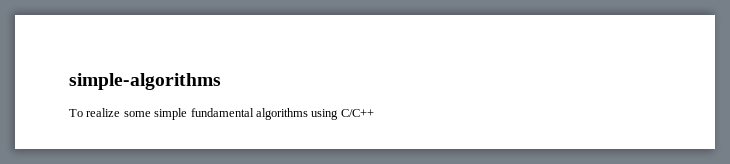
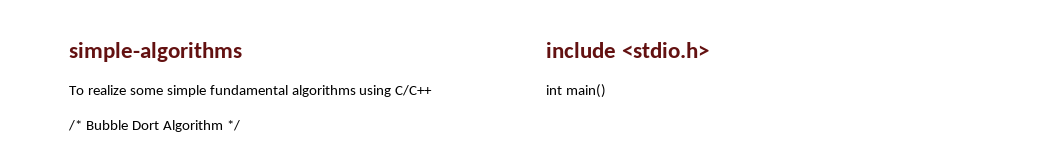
+ /* Bubble Dort Algorithm */
+ include <stdio.h>
+ int main()

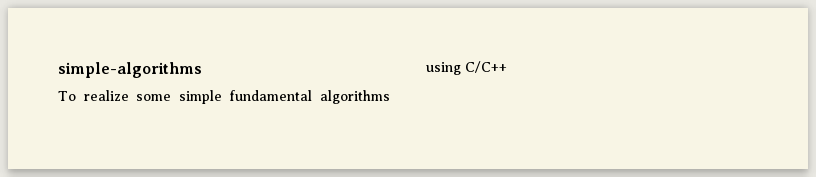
- /* Bubble Dort Algorithm */
- include <stdio.h>
- int main()

